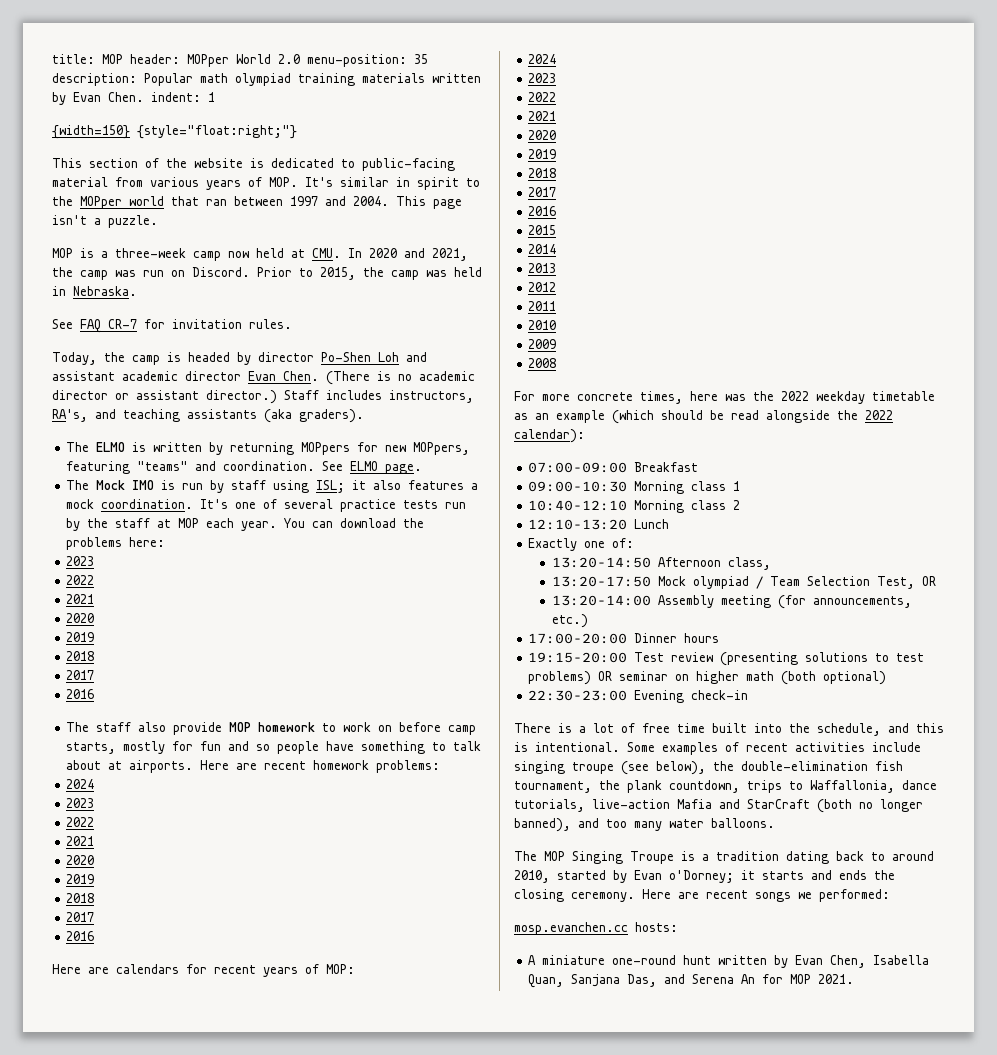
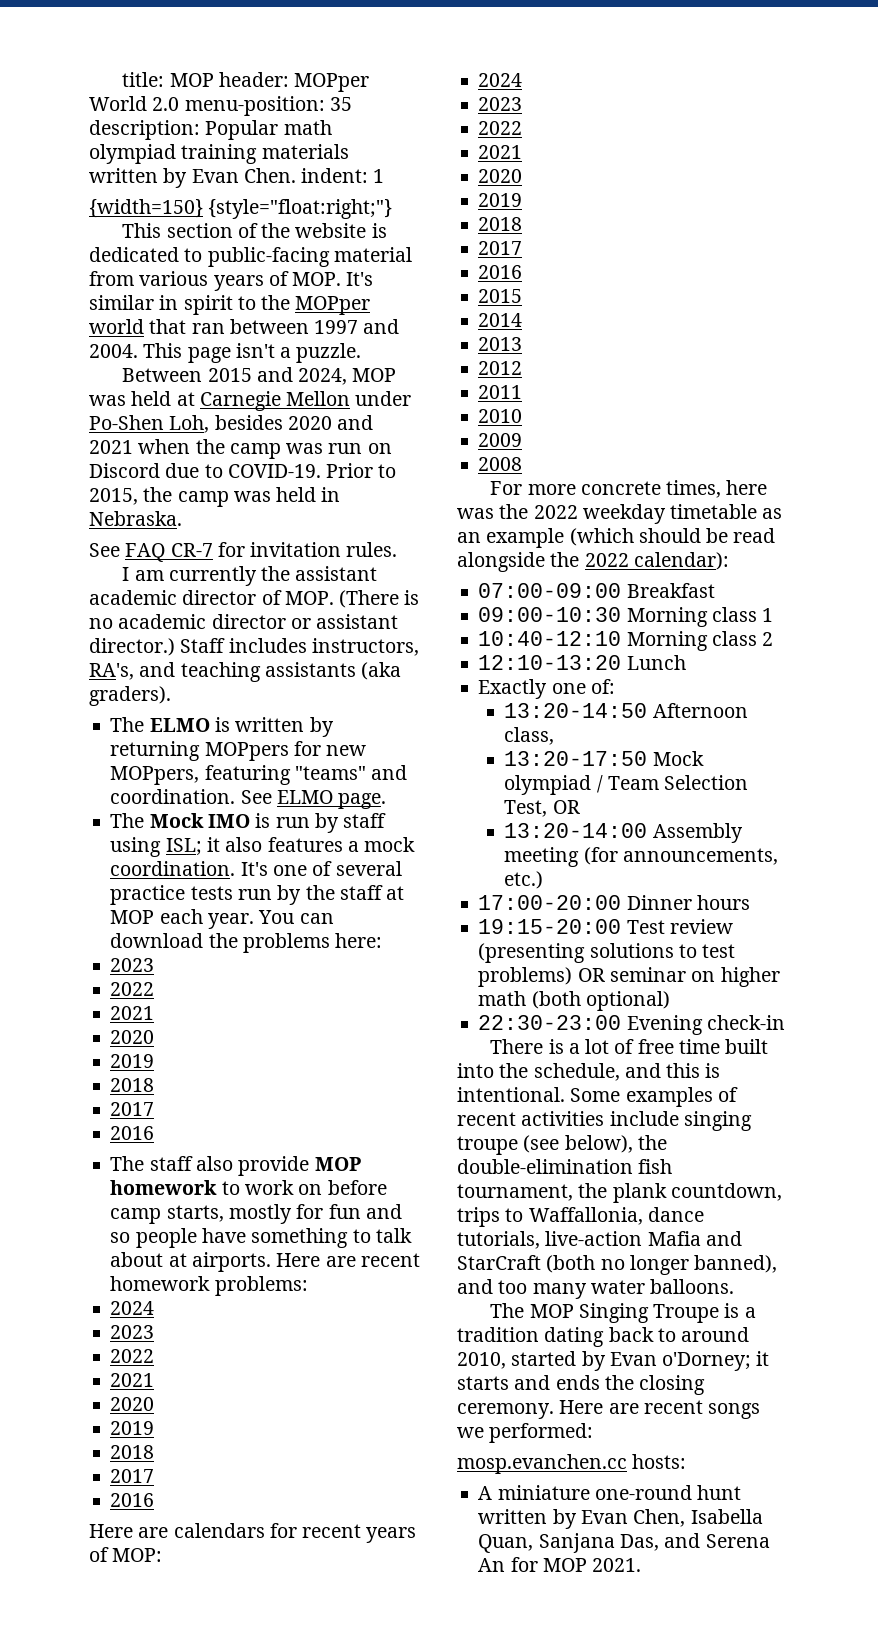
- MOP is a three-week camp now held at CMU. In 2020 and 2021, the camp was run on Discord.
+ Between 2015 and 2024, MOP was held at Carnegie Mellon under Po-Shen Loh, besides 2020 and 2021 when the camp was run on Discord due to COVID-19.
- Today, the camp is headed by director Po-Shen Loh and assistant academic director Evan Chen. (There is no academic director or assistant director.)
+ I am currently the assistant academic director of MOP. (There is no academic director or assistant director.)

